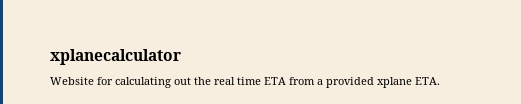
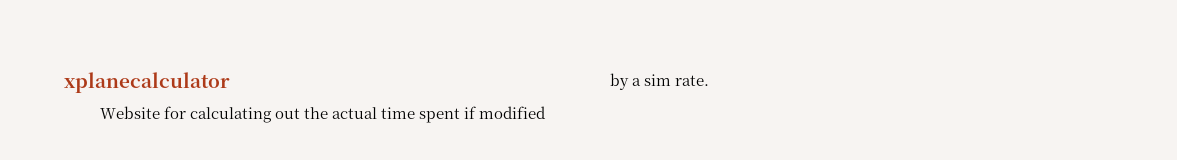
- Website for calculating out the real time ETA from a provided xplane ETA.
+ Website for calculating out the actual time spent if modified by a sim rate.

